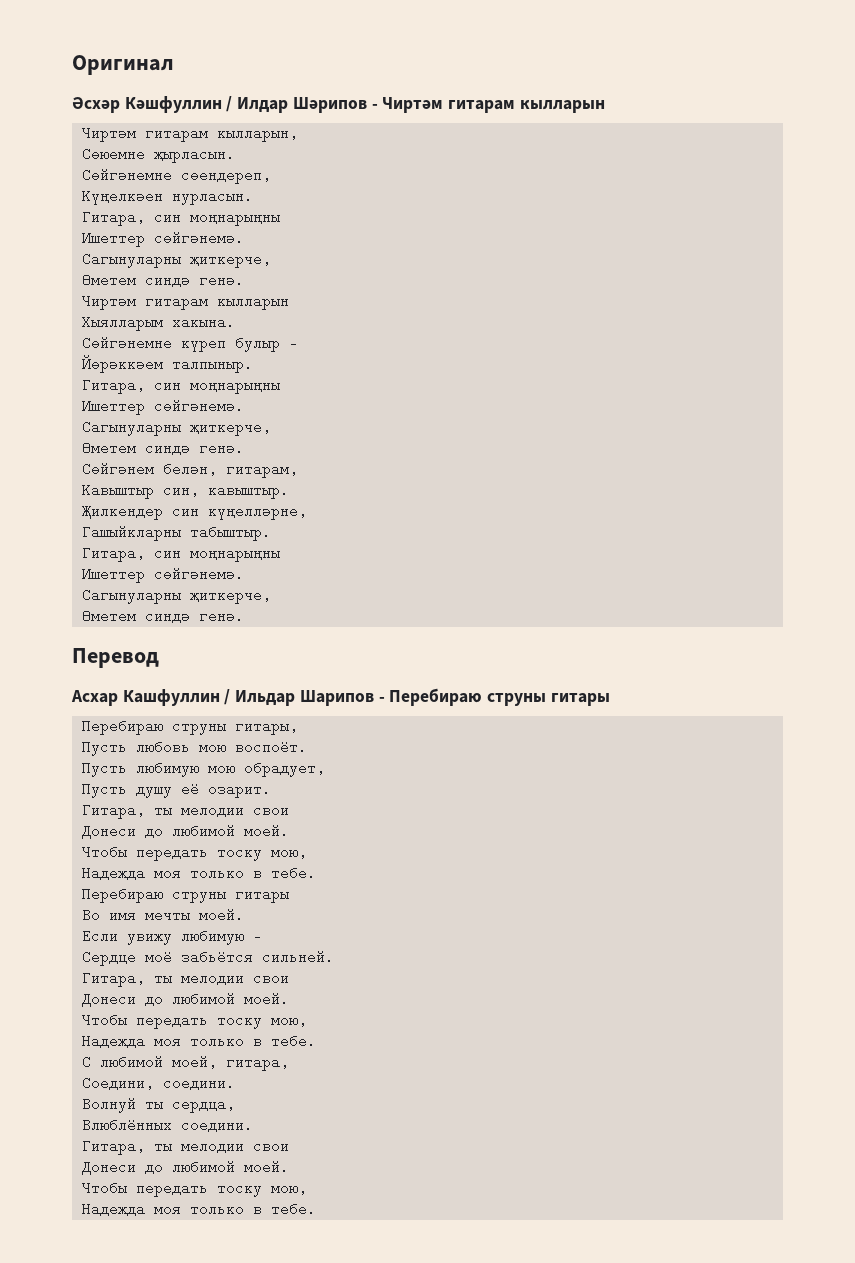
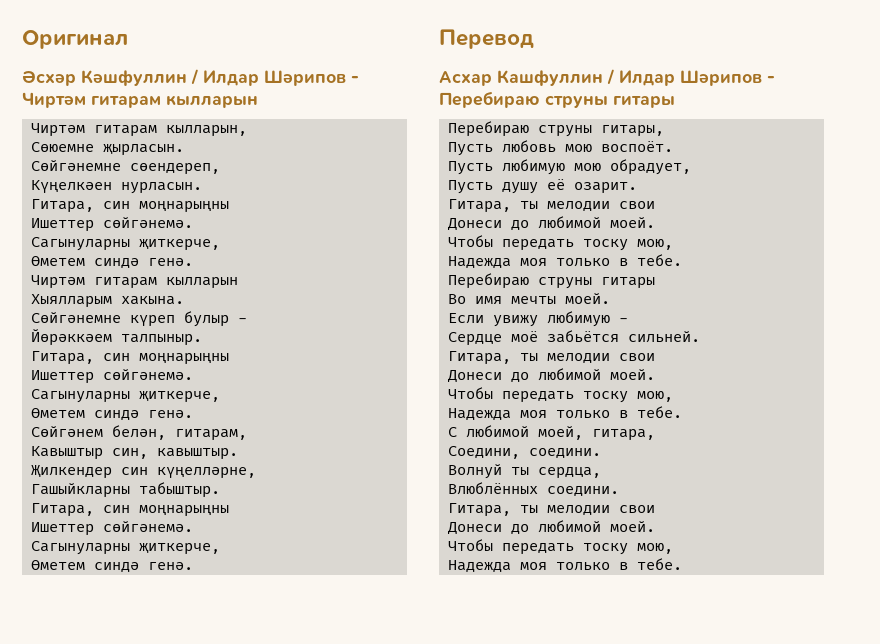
- Асхар Кашфуллин / Ильдар Шарипов - Перебираю струны гитары
+ Асхар Кашфуллин / Илдар Шәрипов - Перебираю струны гитары

